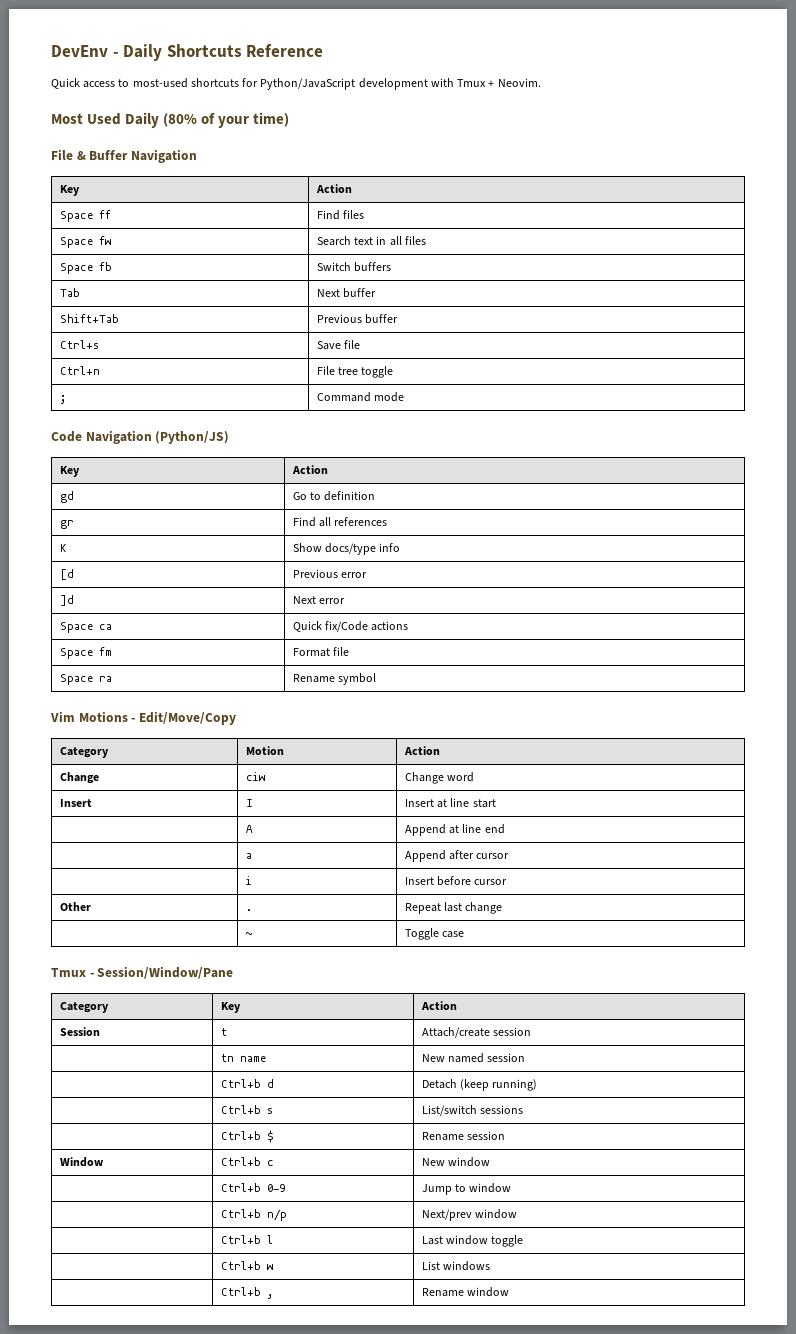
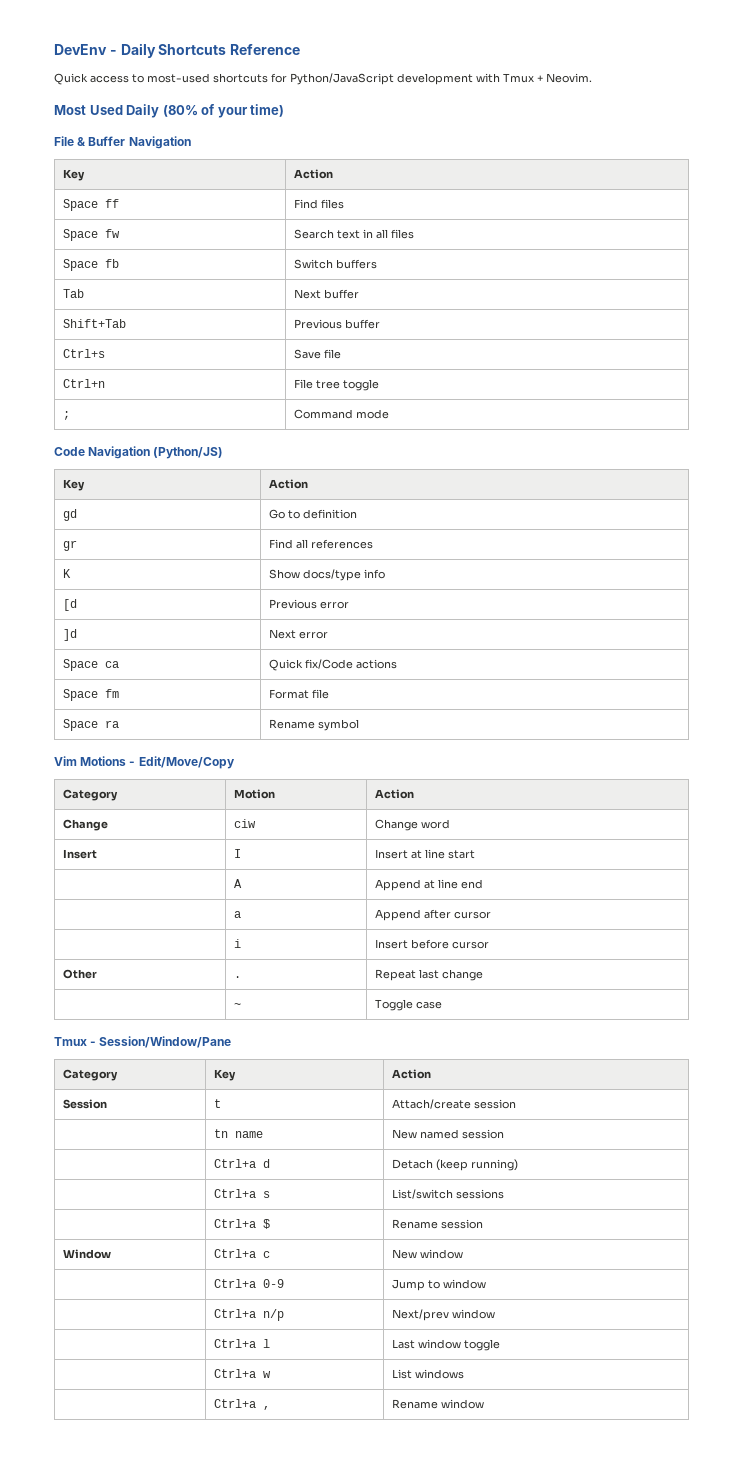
- | Ctrl+b d | Detach (keep running)
+ | Ctrl+a d | Detach (keep running)
- | Ctrl+b s | List/switch sessions
+ | Ctrl+a s | List/switch sessions
- | Ctrl+b $ | Rename session
+ | Ctrl+a $ | Rename session
- Window | Ctrl+b c | New window
+ Window | Ctrl+a c | New window
- | Ctrl+b 0-9 | Jump to window
+ | Ctrl+a 0-9 | Jump to window
- | Ctrl+b n/p | Next/prev window
+ | Ctrl+a n/p | Next/prev window
- | Ctrl+b l | Last window toggle
+ | Ctrl+a l | Last window toggle
- | Ctrl+b w | List windows
+ | Ctrl+a w | List windows
- | Ctrl+b , | Rename window
+ | Ctrl+a , | Rename window

